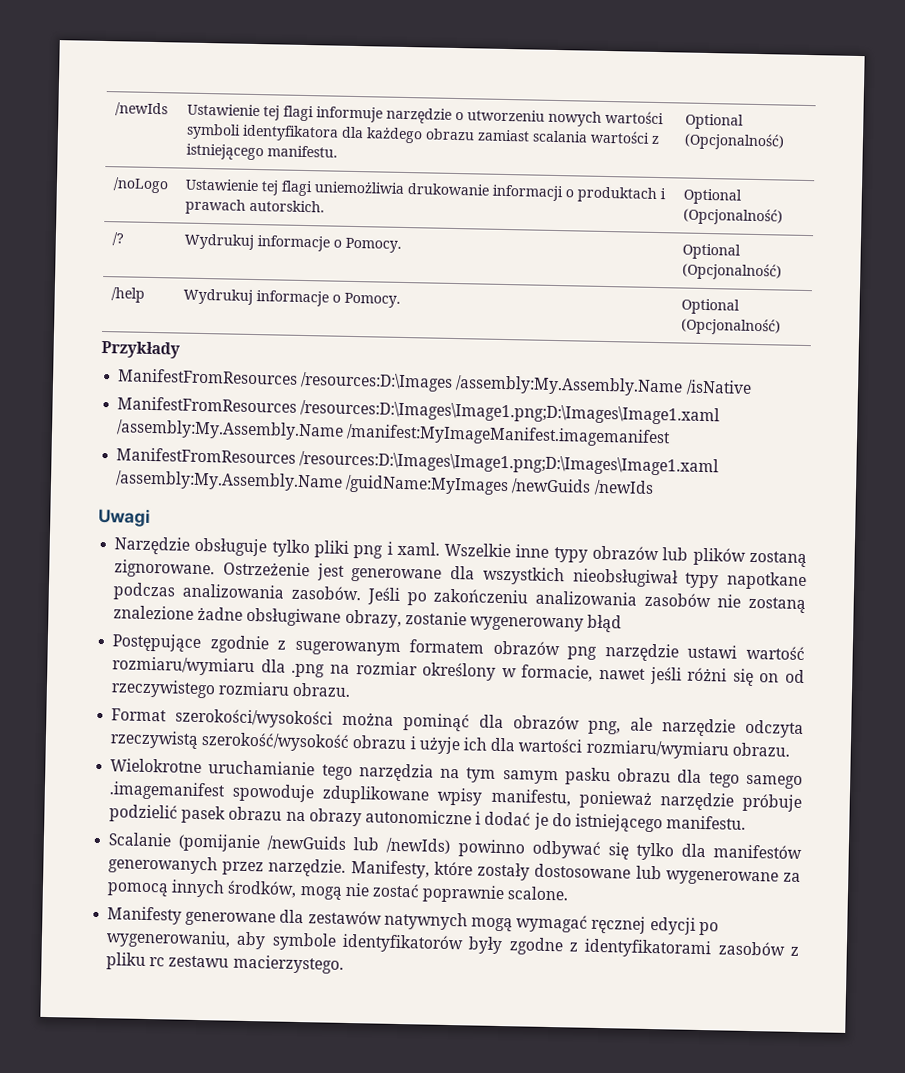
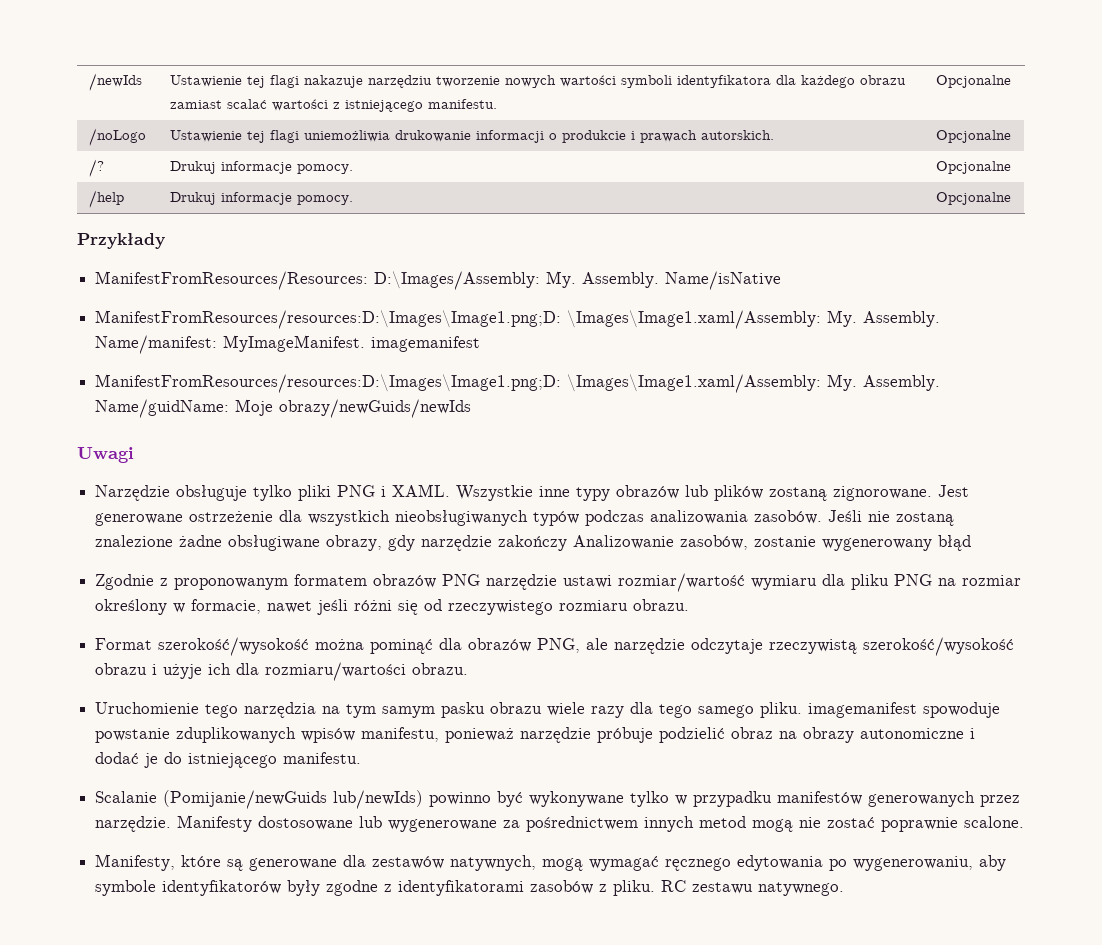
- /newIds | Ustawienie tej flagi informuje narzędzie o utworzeniu nowych wartości symboli identyfikatora dla każdego obrazu zamiast scalania wartości z istniejącego manifestu. | Optional (Opcjonalność)
+ /newIds | Ustawienie tej flagi nakazuje narzędziu tworzenie nowych wartości symboli identyfikatora dla każdego obrazu zamiast scalać wartości z istniejącego manifestu. | Opcjonalne
- /noLogo | Ustawienie tej flagi uniemożliwia drukowanie informacji o produktach i prawach autorskich. | Optional (Opcjonalność)
+ /noLogo | Ustawienie tej flagi uniemożliwia drukowanie informacji o produkcie i prawach autorskich. | Opcjonalne
- /? | Wydrukuj informacje o Pomocy. | Optional (Opcjonalność)
- /help | Wydrukuj informacje o Pomocy. | Optional (Opcjonalność)
+ /? | Drukuj informacje pomocy. | Opcjonalne
+ /help | Drukuj informacje pomocy. | Opcjonalne
  Przykłady
- ManifestFromResources /resources:D:\Images /assembly:My.Assembly.Name /isNative
- ManifestFromResources /resources:D:\Images\Image1.png;D:\Images\Image1.xaml /assembly:My.Assembly.Name /manifest:MyImageManifest.imagemanifest
- ManifestFromResources /resources:D:\Images\Image1.png;D:\Images\Image1.xaml /assembly:My.Assembly.Name /guidName:MyImages /newGuids /newIds
+ ManifestFromResources/Resources: D:\Images/Assembly: My. Assembly. Name/isNative
+ ManifestFromResources/resources:D:\Images\Image1.png;D: \Images\Image1.xaml/Assembly: My. Assembly. Name/manifest: MyImageManifest. imagemanifest
+ ManifestFromResources/resources:D:\Images\Image1.png;D: \Images\Image1.xaml/Assembly: My. Assembly. Name/guidName: Moje obrazy/newGuids/newIds
- Narzędzie obsługuje tylko pliki png i xaml. Wszelkie inne typy obrazów lub plików zostaną zignorowane.
+ Narzędzie obsługuje tylko pliki PNG i XAML. Wszystkie inne typy obrazów lub plików zostaną zignorowane.
- Ostrzeżenie jest generowane dla wszystkich nieobsługiwał typy napotkane podczas analizowania zasobów. Jeśli po zakończeniu analizowania zasobów nie zostaną znalezione żadne obsługiwane obrazy, zostanie wygenerowany błąd
+ Jest generowane ostrzeżenie dla wszystkich nieobsługiwanych typów podczas analizowania zasobów. Jeśli nie zostaną znalezione żadne obsługiwane obrazy, gdy narzędzie zakończy Analizowanie zasobów, zostanie wygenerowany błąd
- Postępujące zgodnie z sugerowanym formatem obrazów png narzędzie ustawi wartość rozmiaru/wymiaru dla .png na rozmiar określony w formacie, nawet jeśli różni się on od rzeczywistego rozmiaru obrazu.
+ Zgodnie z proponowanym formatem obrazów PNG narzędzie ustawi rozmiar/wartość wymiaru dla pliku PNG na rozmiar określony w formacie, nawet jeśli różni się od rzeczywistego rozmiaru obrazu.
- Format szerokości/wysokości można pominąć dla obrazów png, ale narzędzie odczyta rzeczywistą szerokość/wysokość obrazu i użyje ich dla wartości rozmiaru/wymiaru obrazu.
- Wielokrotne uruchamianie tego narzędzia na tym samym pasku obrazu dla tego samego .imagemanifest spowoduje zduplikowane wpisy manifestu, ponieważ narzędzie próbuje podzielić pasek obrazu na obrazy autonomiczne i dodać je do istniejącego manifestu.
+ Format szerokość/wysokość można pominąć dla obrazów PNG, ale narzędzie odczytaje rzeczywistą szerokość/wysokość obrazu i użyje ich dla rozmiaru/wartości obrazu.
+ Uruchomienie tego narzędzia na tym samym pasku obrazu wiele razy dla tego samego pliku. imagemanifest spowoduje powstanie zduplikowanych wpisów manifestu, ponieważ narzędzie próbuje podzielić obraz na obrazy autonomiczne i dodać je do istniejącego manifestu.
- Scalanie (pomijanie /newGuids lub /newIds) powinno odbywać się tylko dla manifestów generowanych przez narzędzie.
+ Scalanie (Pomijanie/newGuids lub/newIds) powinno być wykonywane tylko w przypadku manifestów generowanych przez narzędzie.
- Manifesty, które zostały dostosowane lub wygenerowane za pomocą innych środków, mogą nie zostać poprawnie scalone.
+ Manifesty dostosowane lub wygenerowane za pośrednictwem innych metod mogą nie zostać poprawnie scalone.
- Manifesty generowane dla zestawów natywnych mogą wymagać ręcznej edycji po wygenerowaniu, aby symbole identyfikatorów były zgodne z identyfikatorami zasobów z pliku rc zestawu macierzystego.
+ Manifesty, które są generowane dla zestawów natywnych, mogą wymagać ręcznego edytowania po wygenerowaniu, aby symbole identyfikatorów były zgodne z identyfikatorami zasobów z pliku. RC zestawu natywnego.

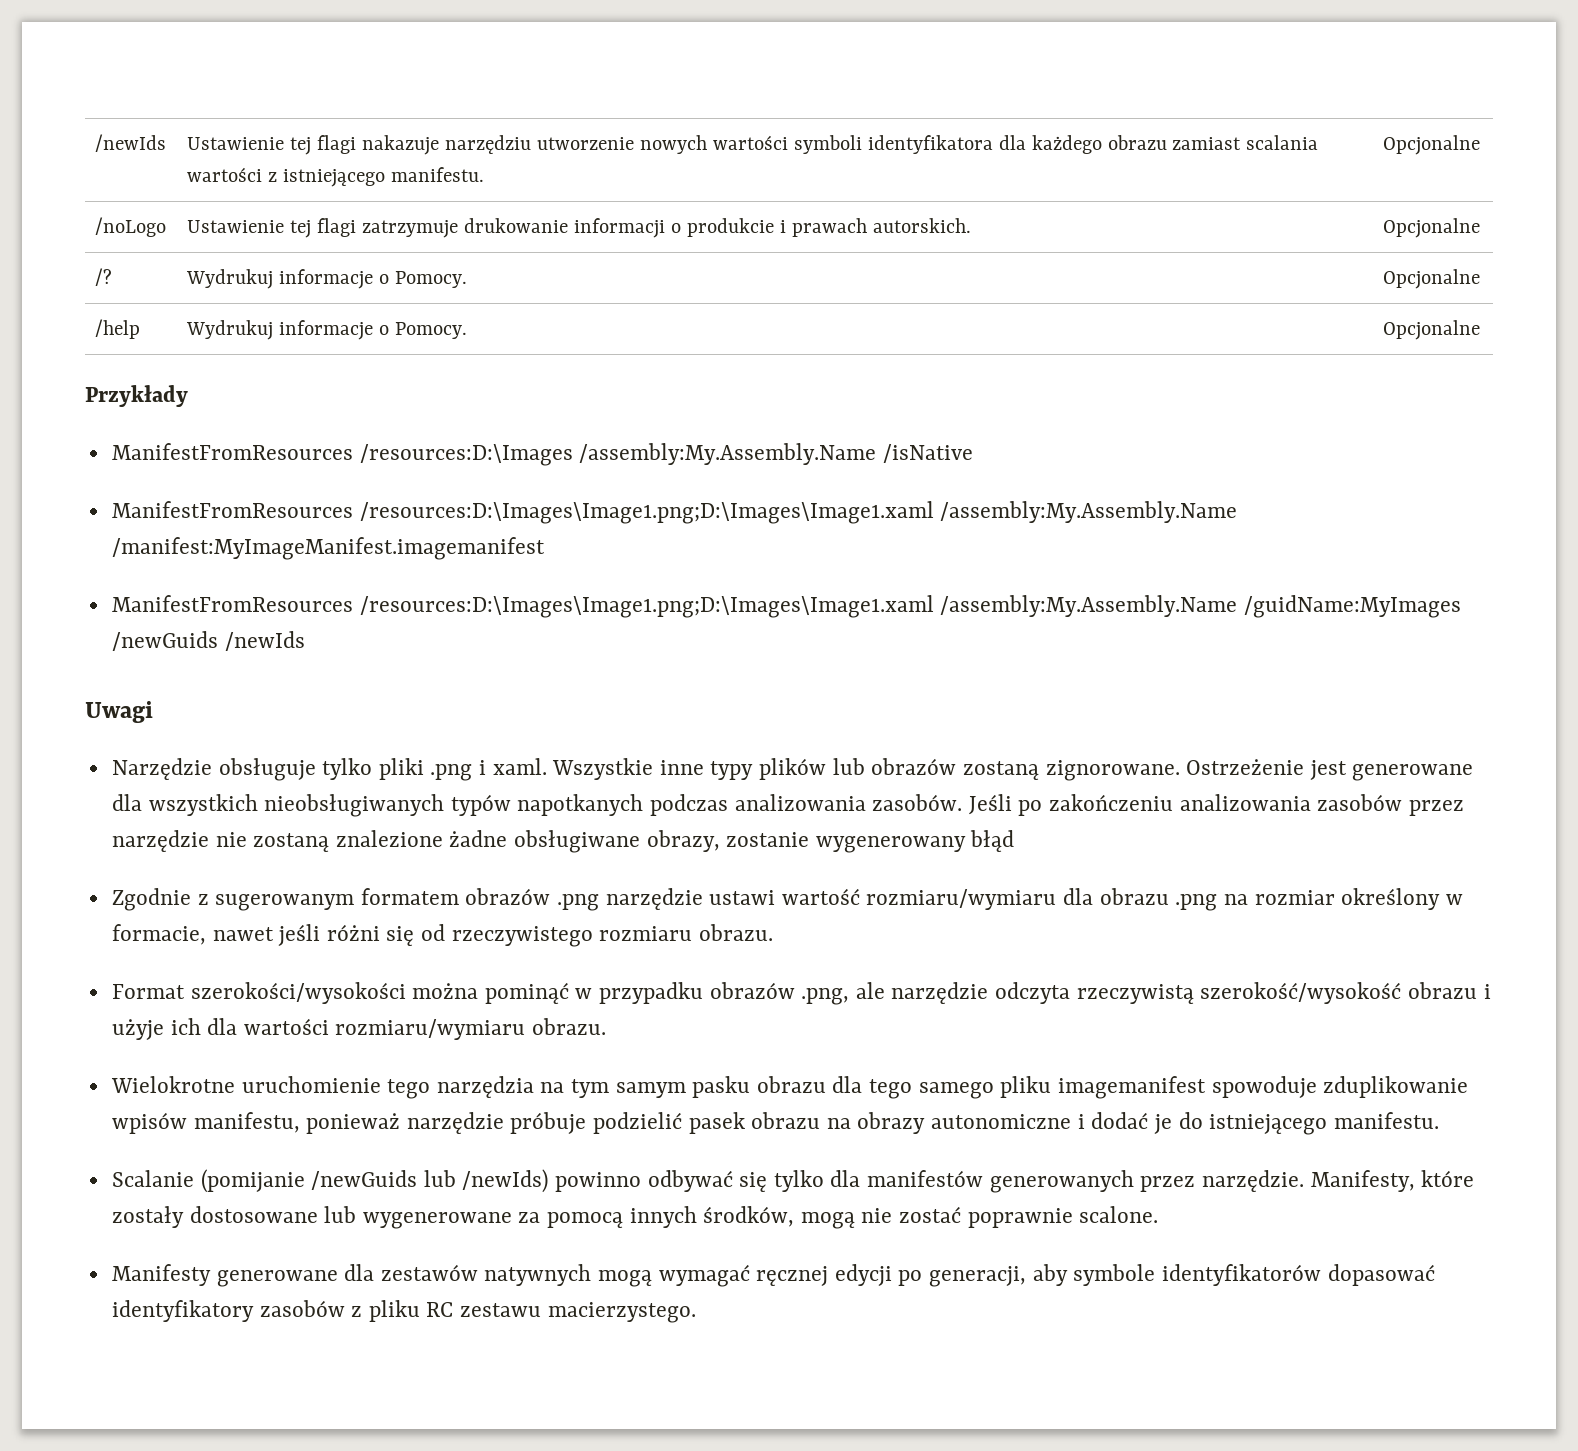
- /newIds | Ustawienie tej flagi nakazuje narzędziu tworzenie nowych wartości symboli identyfikatora dla każdego obrazu zamiast scalać wartości z istniejącego manifestu. | Opcjonalne
+ /newIds | Ustawienie tej flagi nakazuje narzędziu utworzenie nowych wartości symboli identyfikatora dla każdego obrazu zamiast scalania wartości z istniejącego manifestu. | Opcjonalne
- /noLogo | Ustawienie tej flagi uniemożliwia drukowanie informacji o produkcie i prawach autorskich. | Opcjonalne
+ /noLogo | Ustawienie tej flagi zatrzymuje drukowanie informacji o produkcie i prawach autorskich. | Opcjonalne
- /? | Drukuj informacje pomocy. | Opcjonalne
- /help | Drukuj informacje pomocy. | Opcjonalne
+ /? | Wydrukuj informacje o Pomocy. | Opcjonalne
+ /help | Wydrukuj informacje o Pomocy. | Opcjonalne
  Przykłady
- ManifestFromResources/Resources: D:\Images/Assembly: My. Assembly. Name/isNative
- ManifestFromResources/resources:D:\Images\Image1.png;D: \Images\Image1.xaml/Assembly: My. Assembly. Name/manifest: MyImageManifest. imagemanifest
- ManifestFromResources/resources:D:\Images\Image1.png;D: \Images\Image1.xaml/Assembly: My. Assembly. Name/guidName: Moje obrazy/newGuids/newIds
+ ManifestFromResources /resources:D:\Images /assembly:My.Assembly.Name /isNative
+ ManifestFromResources /resources:D:\Images\Image1.png;D:\Images\Image1.xaml /assembly:My.Assembly.Name /manifest:MyImageManifest.imagemanifest
+ ManifestFromResources /resources:D:\Images\Image1.png;D:\Images\Image1.xaml /assembly:My.Assembly.Name /guidName:MyImages /newGuids /newIds
- Narzędzie obsługuje tylko pliki PNG i XAML. Wszystkie inne typy obrazów lub plików zostaną zignorowane. Jest generowane ostrzeżenie dla wszystkich nieobsługiwanych typów podczas analizowania zasobów.
+ Narzędzie obsługuje tylko pliki .png i xaml. Wszystkie inne typy plików lub obrazów zostaną zignorowane. Ostrzeżenie jest generowane dla wszystkich nieobsługiwanych typów napotkanych podczas analizowania zasobów.
- Jeśli nie zostaną znalezione żadne obsługiwane obrazy, gdy narzędzie zakończy Analizowanie zasobów, zostanie wygenerowany błąd
+ Jeśli po zakończeniu analizowania zasobów przez narzędzie nie zostaną znalezione żadne obsługiwane obrazy, zostanie wygenerowany błąd
- Zgodnie z proponowanym formatem obrazów PNG narzędzie ustawi rozmiar/wartość wymiaru dla pliku PNG na rozmiar określony w formacie, nawet jeśli różni się od rzeczywistego rozmiaru obrazu.
+ Zgodnie z sugerowanym formatem obrazów .png narzędzie ustawi wartość rozmiaru/wymiaru dla obrazu .png na rozmiar określony w formacie, nawet jeśli różni się od rzeczywistego rozmiaru obrazu.
- Format szerokość/wysokość można pominąć dla obrazów PNG, ale narzędzie odczytaje rzeczywistą szerokość/wysokość obrazu i użyje ich dla rozmiaru/wartości obrazu.
- Uruchomienie tego narzędzia na tym samym pasku obrazu wiele razy dla tego samego pliku. imagemanifest spowoduje powstanie zduplikowanych wpisów manifestu, ponieważ narzędzie próbuje podzielić obraz na obrazy autonomiczne i dodać je do istniejącego manifestu.
+ Format szerokości/wysokości można pominąć w przypadku obrazów .png, ale narzędzie odczyta rzeczywistą szerokość/wysokość obrazu i użyje ich dla wartości rozmiaru/wymiaru obrazu.
+ Wielokrotne uruchomienie tego narzędzia na tym samym pasku obrazu dla tego samego pliku imagemanifest spowoduje zduplikowanie wpisów manifestu, ponieważ narzędzie próbuje podzielić pasek obrazu na obrazy autonomiczne i dodać je do istniejącego manifestu.
- Scalanie (Pomijanie/newGuids lub/newIds) powinno być wykonywane tylko w przypadku manifestów generowanych przez narzędzie.
+ Scalanie (pomijanie /newGuids lub /newIds) powinno odbywać się tylko dla manifestów generowanych przez narzędzie.
- Manifesty dostosowane lub wygenerowane za pośrednictwem innych metod mogą nie zostać poprawnie scalone.
+ Manifesty, które zostały dostosowane lub wygenerowane za pomocą innych środków, mogą nie zostać poprawnie scalone.
- Manifesty, które są generowane dla zestawów natywnych, mogą wymagać ręcznego edytowania po wygenerowaniu, aby symbole identyfikatorów były zgodne z identyfikatorami zasobów z pliku. RC zestawu natywnego.
+ Manifesty generowane dla zestawów natywnych mogą wymagać ręcznej edycji po generacji, aby symbole identyfikatorów dopasować identyfikatory zasobów z pliku RC zestawu macierzystego.

